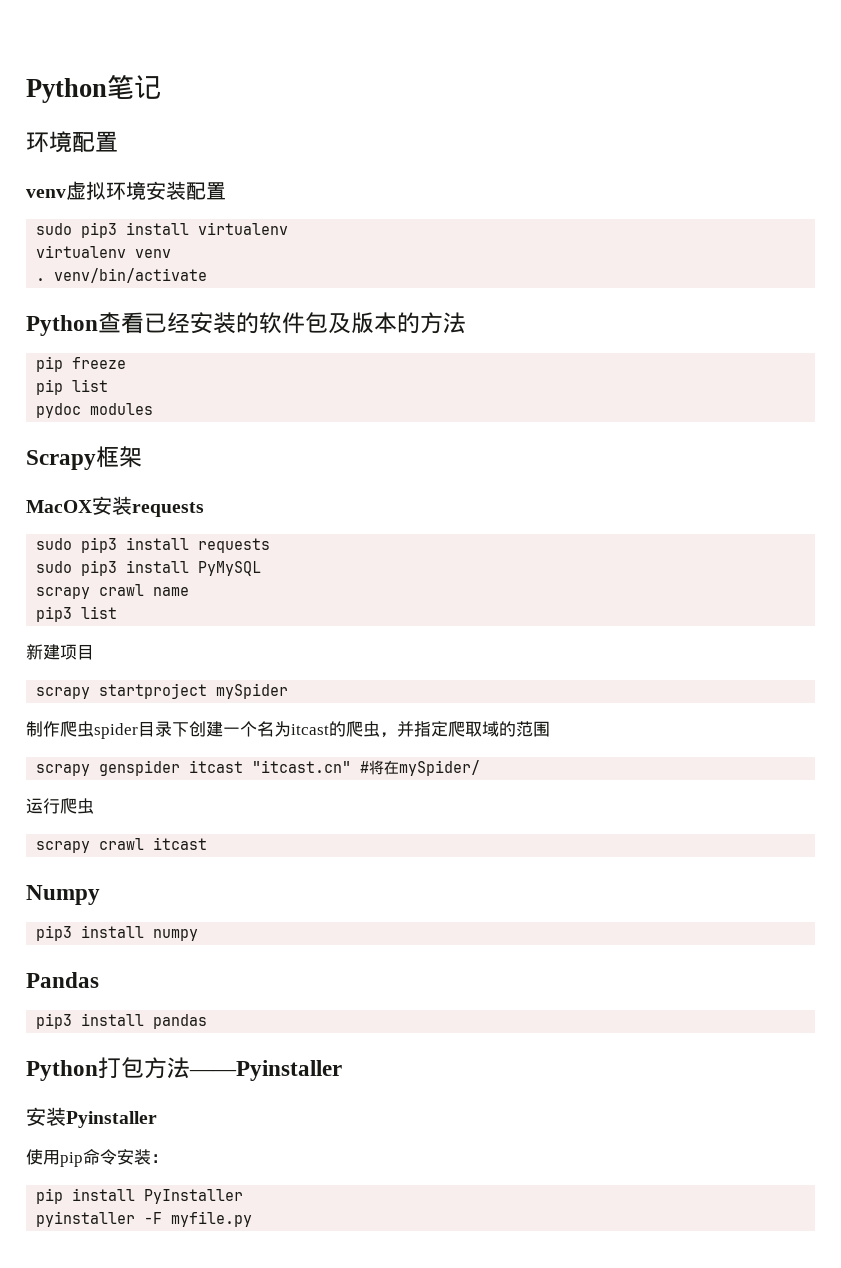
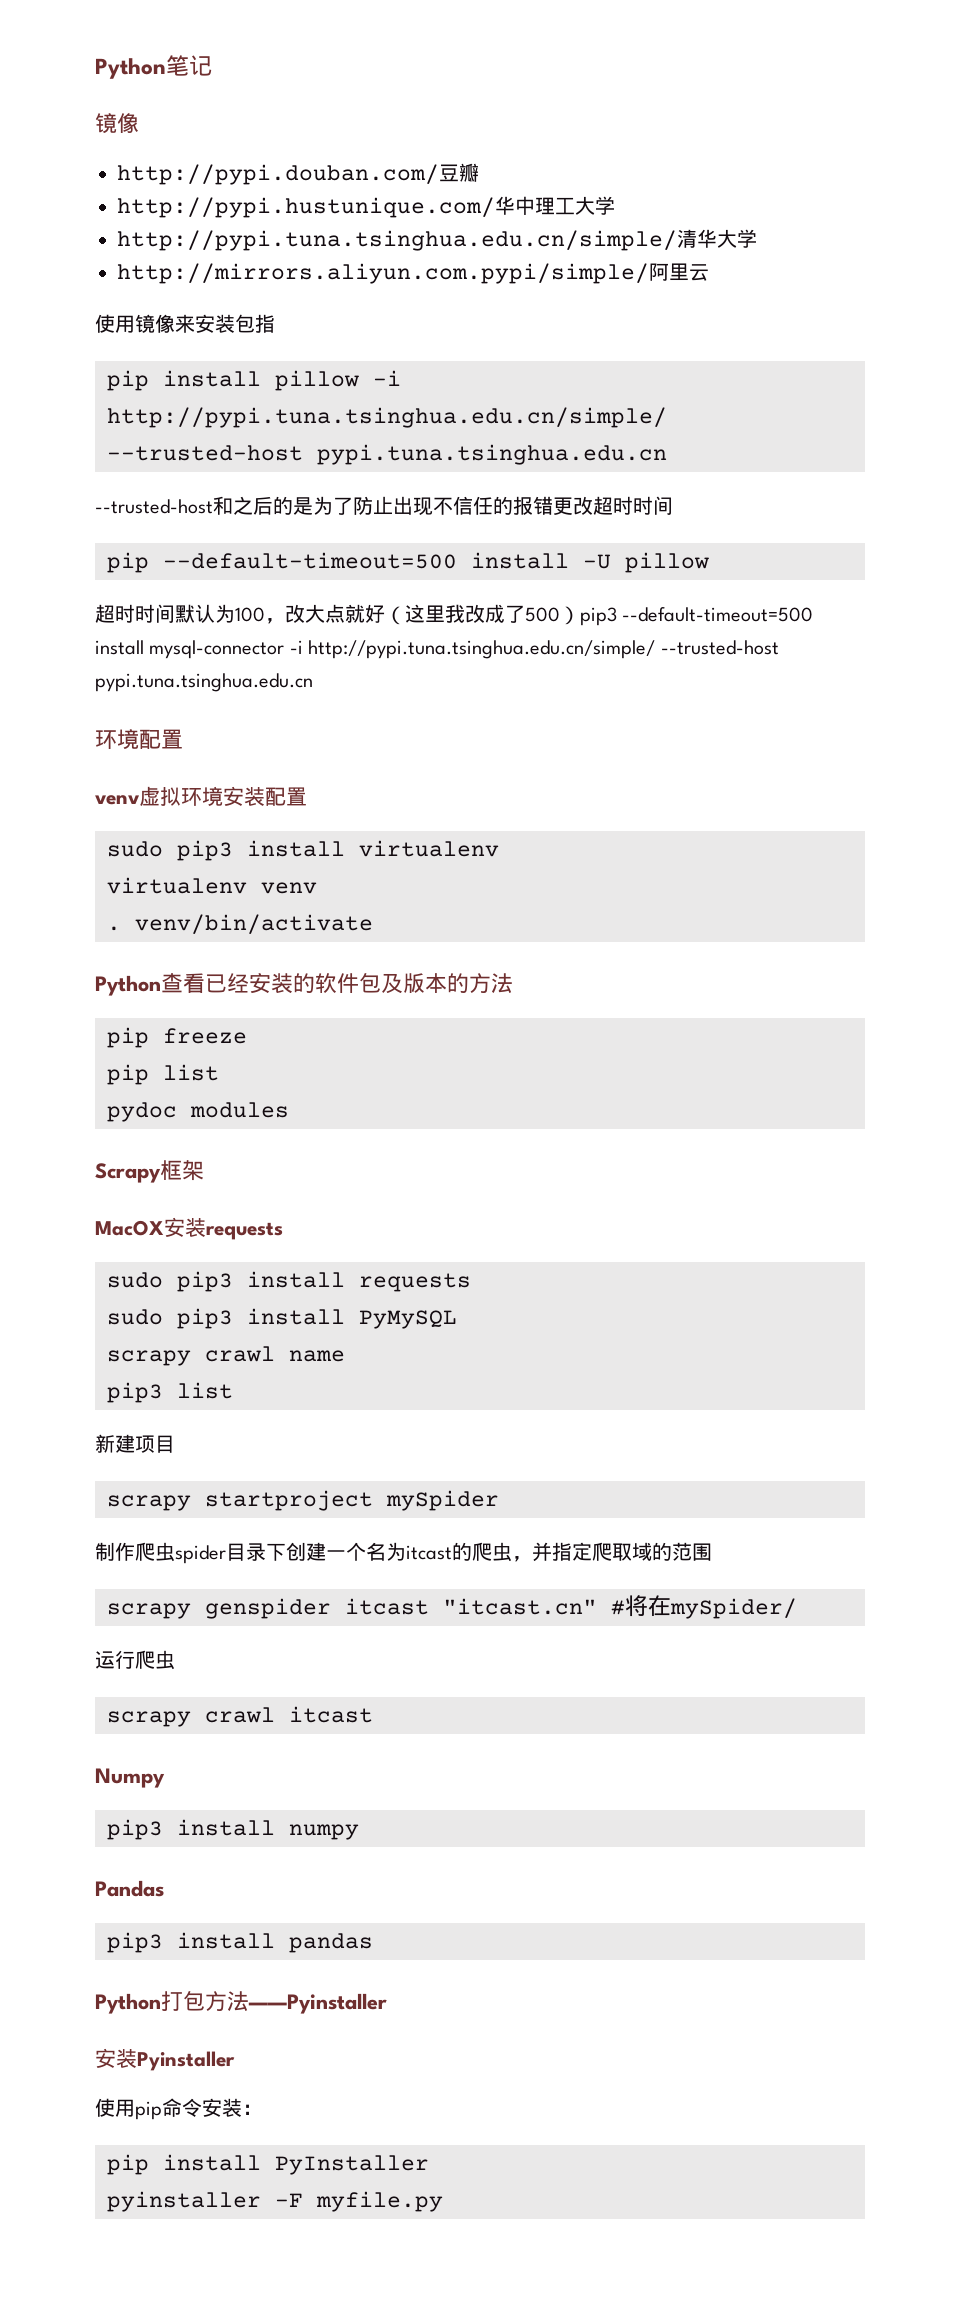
  Python笔记
+ 镜像
+ http://pypi.douban.com/豆瓣
+ http://pypi.hustunique.com/华中理工大学
+ http://pypi.tuna.tsinghua.edu.cn/simple/清华大学
+ http://mirrors.aliyun.com.pypi/simple/阿里云
+ 使用镜像来安装包指
+ pip install pillow -i http://pypi.tuna.tsinghua.edu.cn/simple/ --trusted-host pypi.tuna.tsinghua.edu.cn
+ --trusted-host和之后的是为了防止出现不信任的报错更改超时时间
+ pip --default-timeout=500 install -U pillow
+ 超时时间默认为100，改大点就好（这里我改成了500）pip3 --default-timeout=500 install mysql-connector -i http://pypi.tuna.tsinghua.edu.cn/simple/ --trusted-host pypi.tuna.tsinghua.edu.cn

